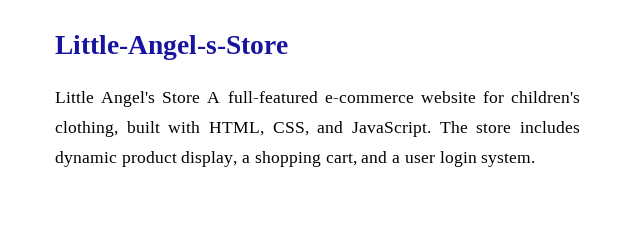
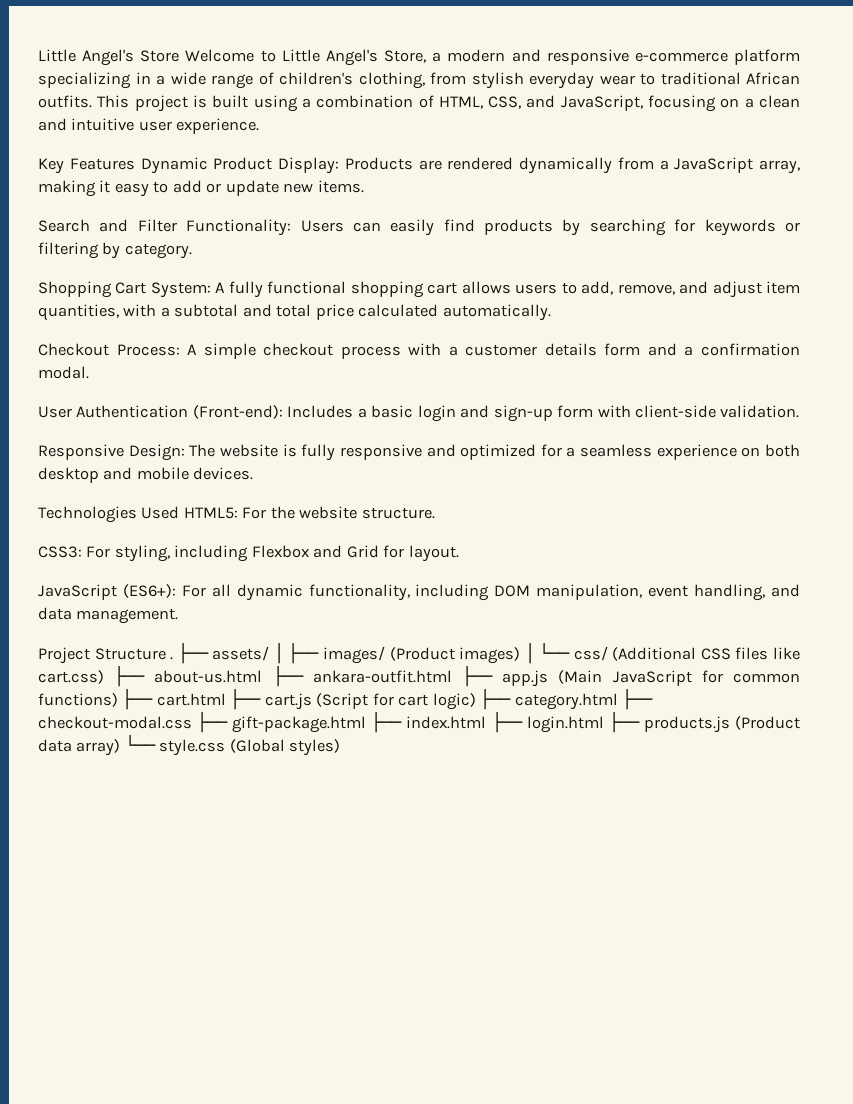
- Little-Angel-s-Store
- Little Angel's Store A full-featured e-commerce website for children's clothing, built with HTML, CSS, and JavaScript. The store includes dynamic product display, a shopping cart, and a user login system.
+ Little Angel's Store Welcome to Little Angel's Store, a modern and responsive e-commerce platform specializing in a wide range of children's clothing, from stylish everyday wear to traditional African outfits. This project is built using a combination of HTML, CSS, and JavaScript, focusing on a clean and intuitive user experience.
+ Key Features Dynamic Product Display: Products are rendered dynamically from a JavaScript array, making it easy to add or update new items.
+ Search and Filter Functionality: Users can easily find products by searching for keywords or filtering by category.
+ Shopping Cart System: A fully functional shopping cart allows users to add, remove, and adjust item quantities, with a subtotal and total price calculated automatically.
+ Checkout Process: A simple checkout process with a customer details form and a confirmation modal.
+ User Authentication (Front-end): Includes a basic login and sign-up form with client-side validation.
+ Responsive Design: The website is fully responsive and optimized for a seamless experience on both desktop and mobile devices.
+ Technologies Used HTML5: For the website structure.
+ CSS3: For styling, including Flexbox and Grid for layout.
+ JavaScript (ES6+): For all dynamic functionality, including DOM manipulation, event handling, and data management.
+ Project Structure . ├── assets/ │ ├── images/ (Product images) │ └── css/ (Additional CSS files like cart.css) ├── about-us.html ├── ankara-outfit.html ├── app.js (Main JavaScript for common functions) ├── cart.html ├── cart.js (Script for cart logic) ├── category.html ├── checkout-modal.css ├── gift-package.html ├── index.html ├── login.html ├── products.js (Product data array) └── style.css (Global styles)

